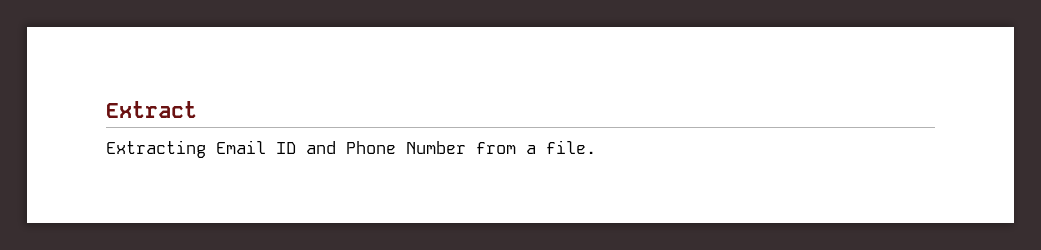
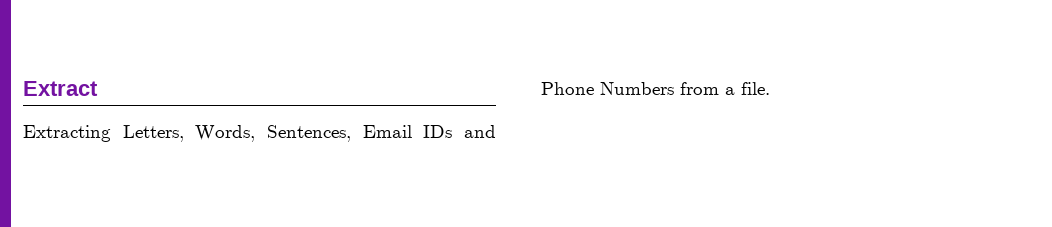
- Extracting Email ID and Phone Number from a file.
+ Extracting Letters, Words, Sentences, Email IDs and Phone Numbers from a file.

